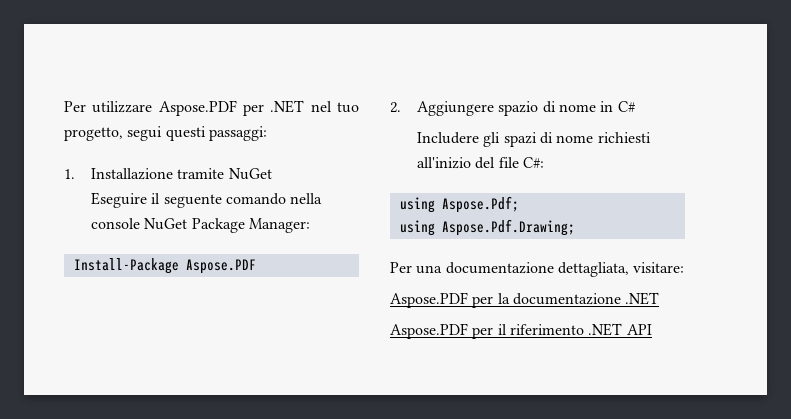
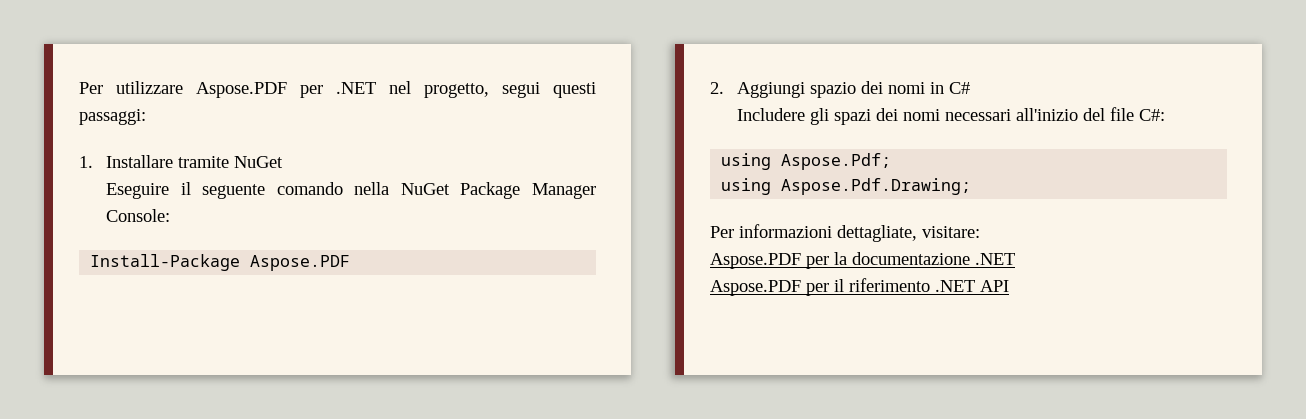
- Per utilizzare Aspose.PDF per .NET nel tuo progetto, segui questi passaggi:
+ Per utilizzare Aspose.PDF per .NET nel progetto, segui questi passaggi:
- 1. Installazione tramite NuGet
+ 1. Installare tramite NuGet
- Eseguire il seguente comando nella console NuGet Package Manager:
+ Eseguire il seguente comando nella NuGet Package Manager Console:
- 2. Aggiungere spazio di nome in C#
+ 2. Aggiungi spazio dei nomi in C#
- Includere gli spazi di nome richiesti all'inizio del file C#:
+ Includere gli spazi dei nomi necessari all'inizio del file C#:
- Per una documentazione dettagliata, visitare:
+ Per informazioni dettagliate, visitare:

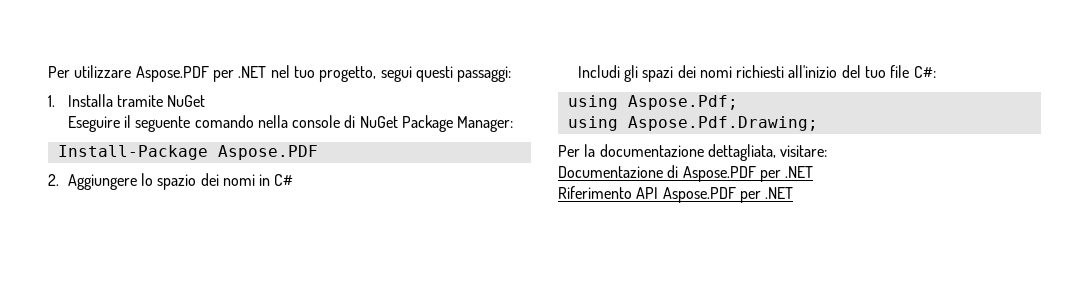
- Per utilizzare Aspose.PDF per .NET nel progetto, segui questi passaggi:
+ Per utilizzare Aspose.PDF per .NET nel tuo progetto, segui questi passaggi:
- 1. Installare tramite NuGet
+ 1. Installa tramite NuGet
- Eseguire il seguente comando nella NuGet Package Manager Console:
+ Eseguire il seguente comando nella console di NuGet Package Manager:
- 2. Aggiungi spazio dei nomi in C#
+ 2. Aggiungere lo spazio dei nomi in C#
- Includere gli spazi dei nomi necessari all'inizio del file C#:
+ Includi gli spazi dei nomi richiesti all'inizio del tuo file C#:
- Per informazioni dettagliate, visitare:
- Aspose.PDF per la documentazione .NET
- Aspose.PDF per il riferimento .NET API
+ Per la documentazione dettagliata, visitare:
+ Documentazione di Aspose.PDF per .NET
+ Riferimento API Aspose.PDF per .NET

